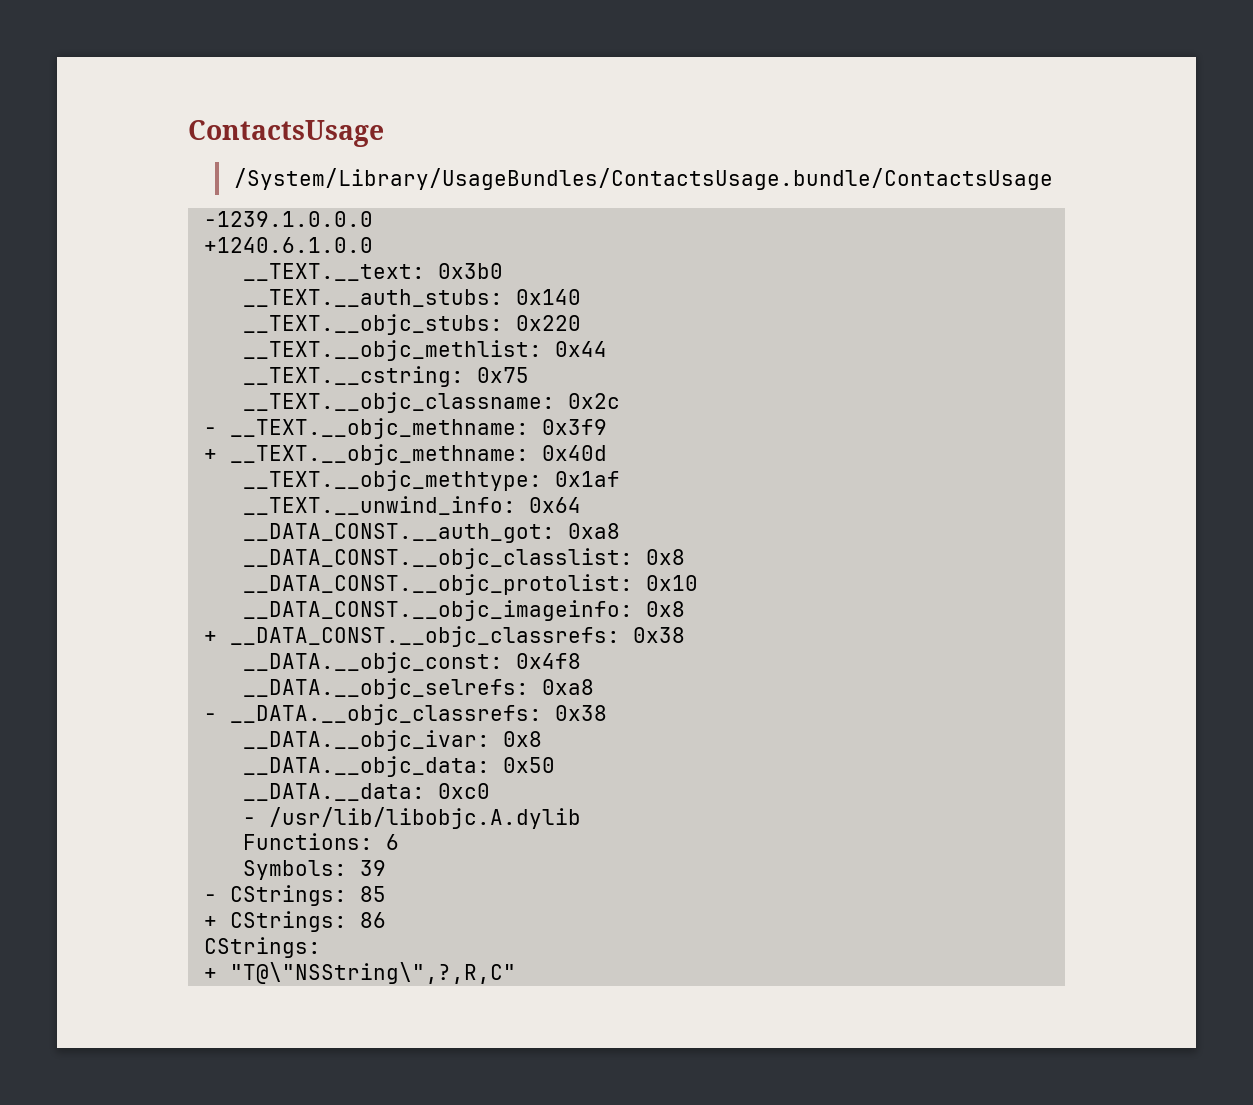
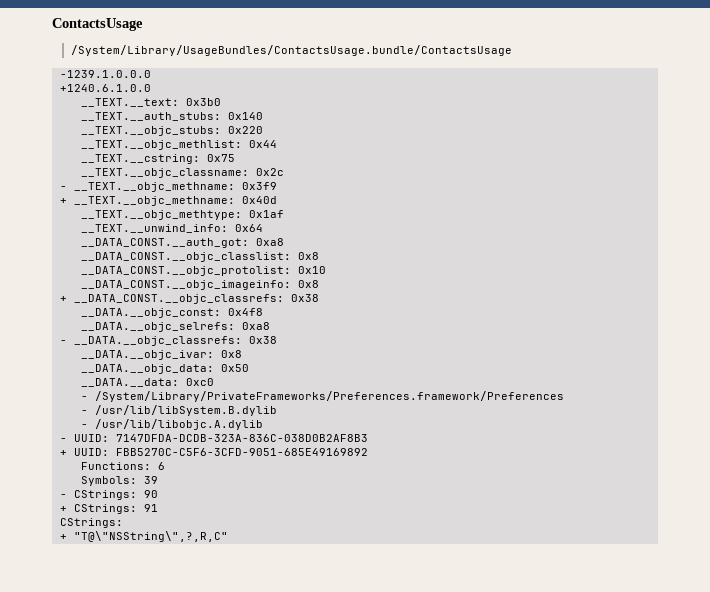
+ - /System/Library/PrivateFrameworks/Preferences.framework/Preferences
+ - /usr/lib/libSystem.B.dylib
  - /usr/lib/libobjc.A.dylib
+ - UUID: 7147DFDA-DCDB-323A-836C-038D0B2AF8B3
+ + UUID: FBB5270C-C5F6-3CFD-9051-685E49169892
- - CStrings: 85
+ - CStrings: 90
- + CStrings: 86
+ + CStrings: 91

